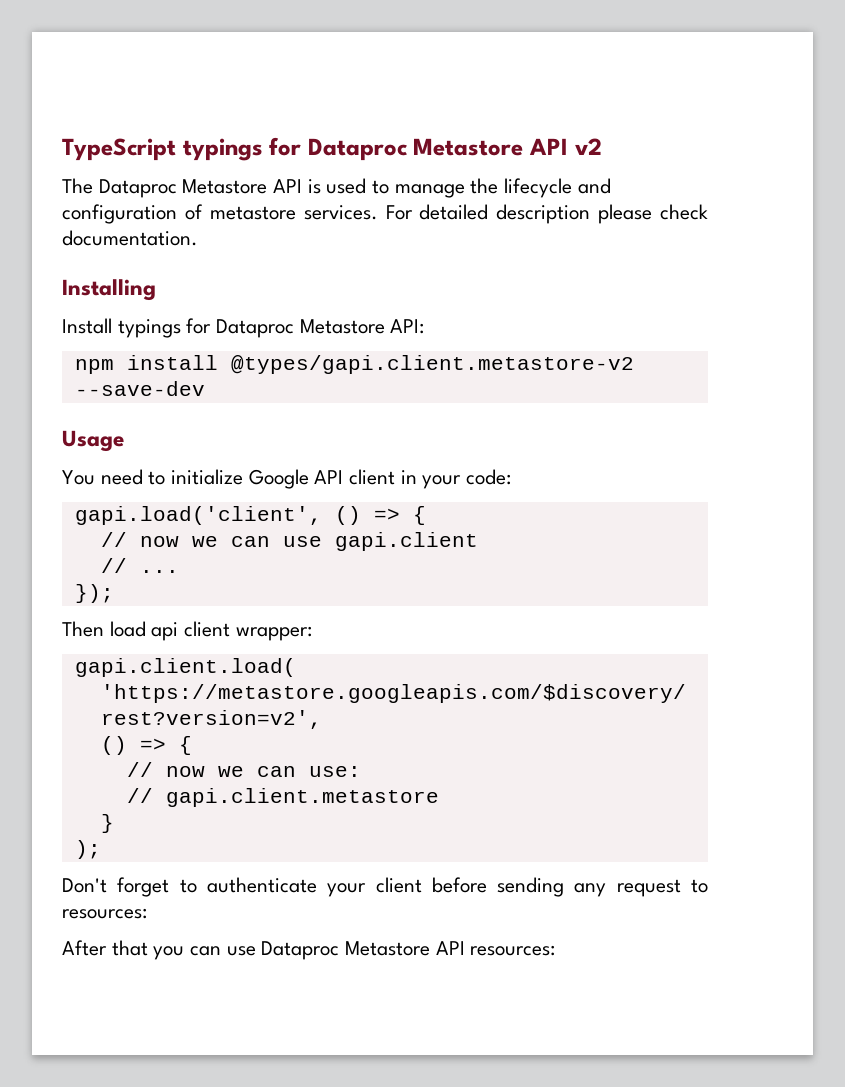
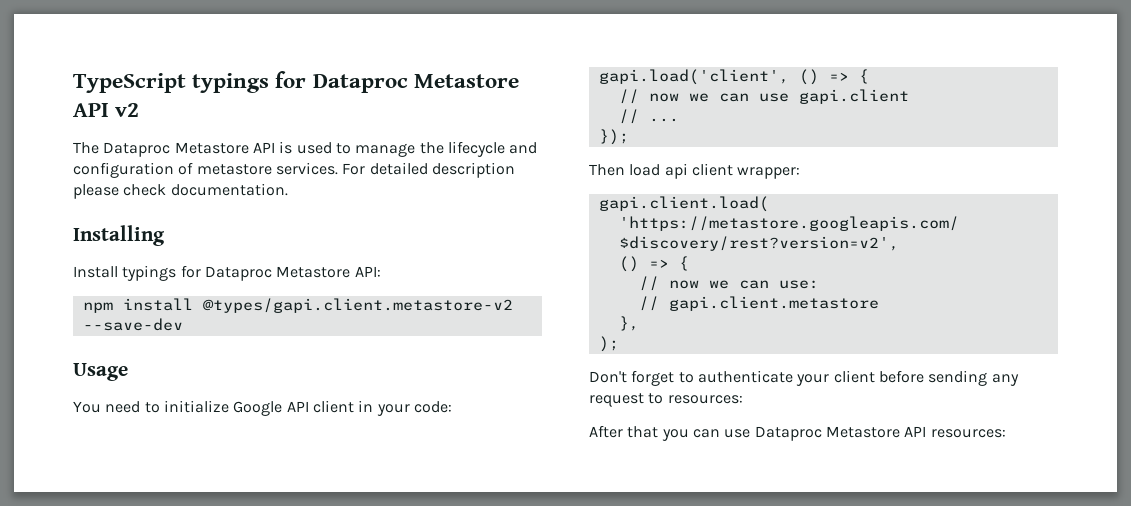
- }
+ },

